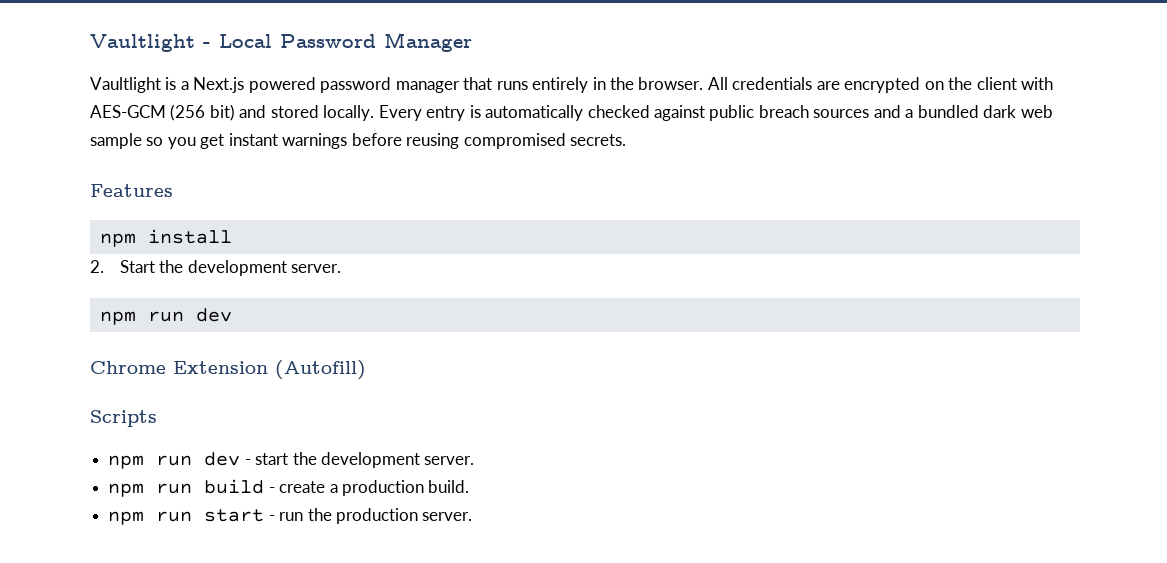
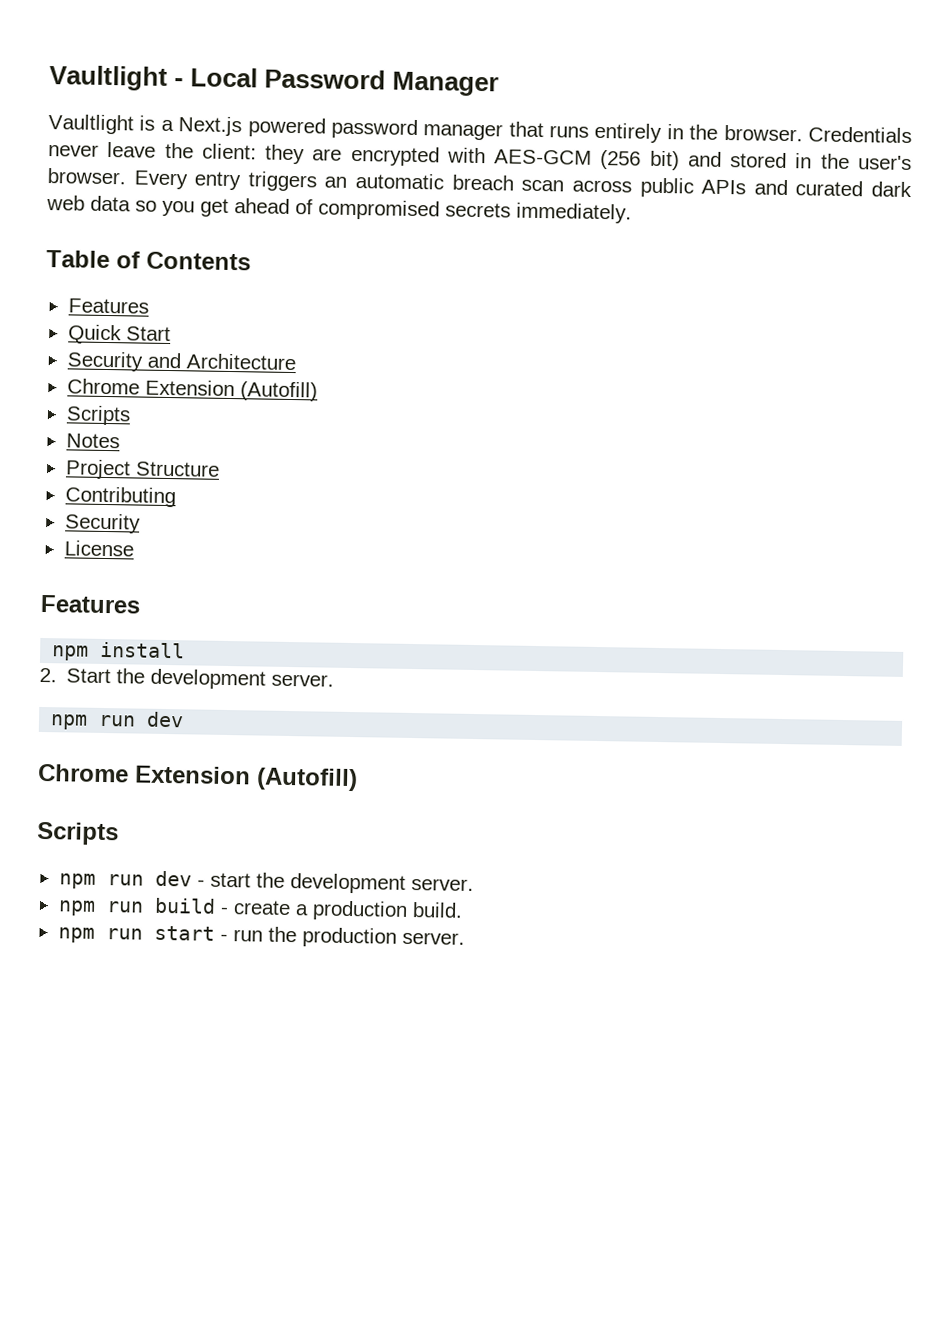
- All credentials are encrypted on the client with AES-GCM (256 bit) and stored locally. Every entry is automatically checked against public breach sources and a bundled dark web sample so you get instant warnings before reusing compromised secrets.
+ Credentials never leave the client: they are encrypted with AES-GCM (256 bit) and stored in the user's browser. Every entry triggers an automatic breach scan across public APIs and curated dark web data so you get ahead of compromised secrets immediately.
+ Table of Contents
+ Features
+ Quick Start
+ Security and Architecture
+ Chrome Extension (Autofill)
+ Scripts
+ Notes
+ Project Structure
+ Contributing
+ Security
+ License

